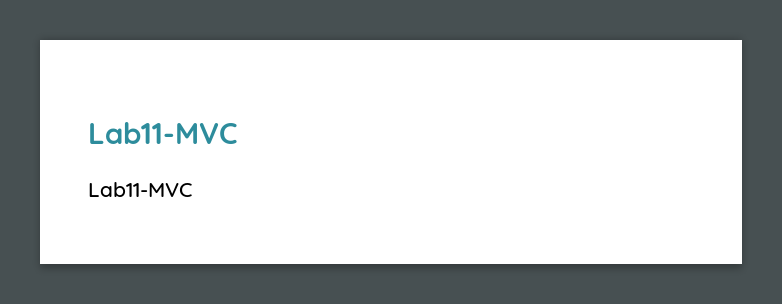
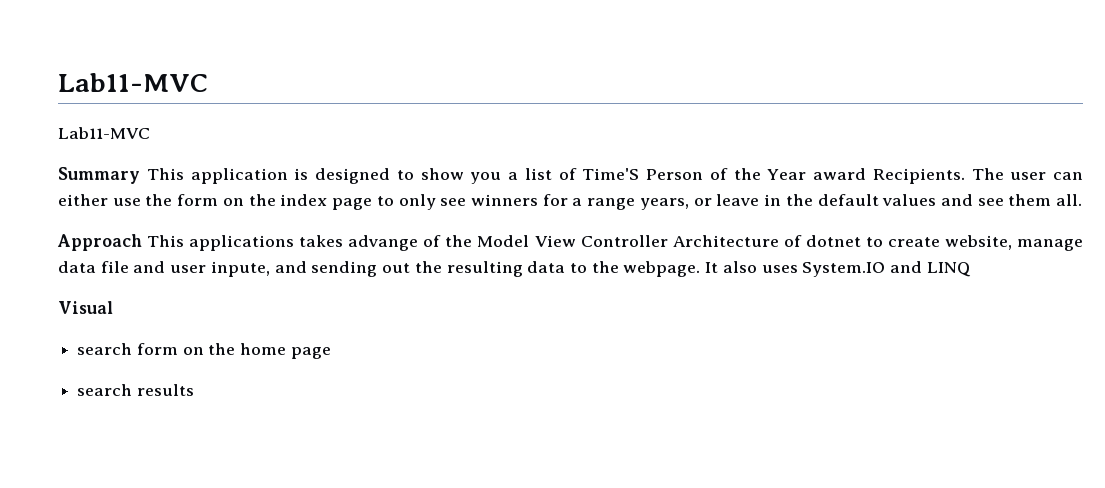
+ Summary This application is designed to show you a list of Time'S Person of the Year award Recipients. The user can either use the form on the index page to only see winners for a range years, or leave in the default values and see them all.
+ Approach This applications takes advange of the Model View Controller Architecture of dotnet to create website, manage data file and user inpute, and sending out the resulting data to the webpage. It also uses System.IO and LINQ
+ Visual
+ search form on the home page
+ search results

